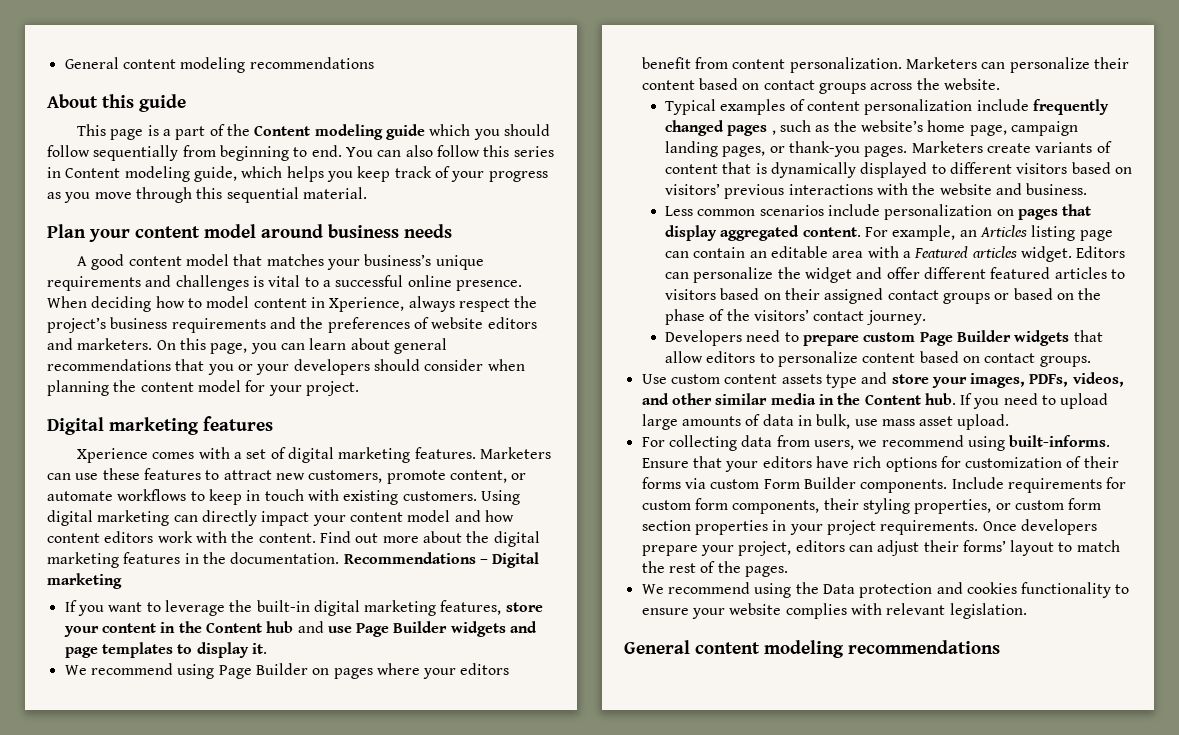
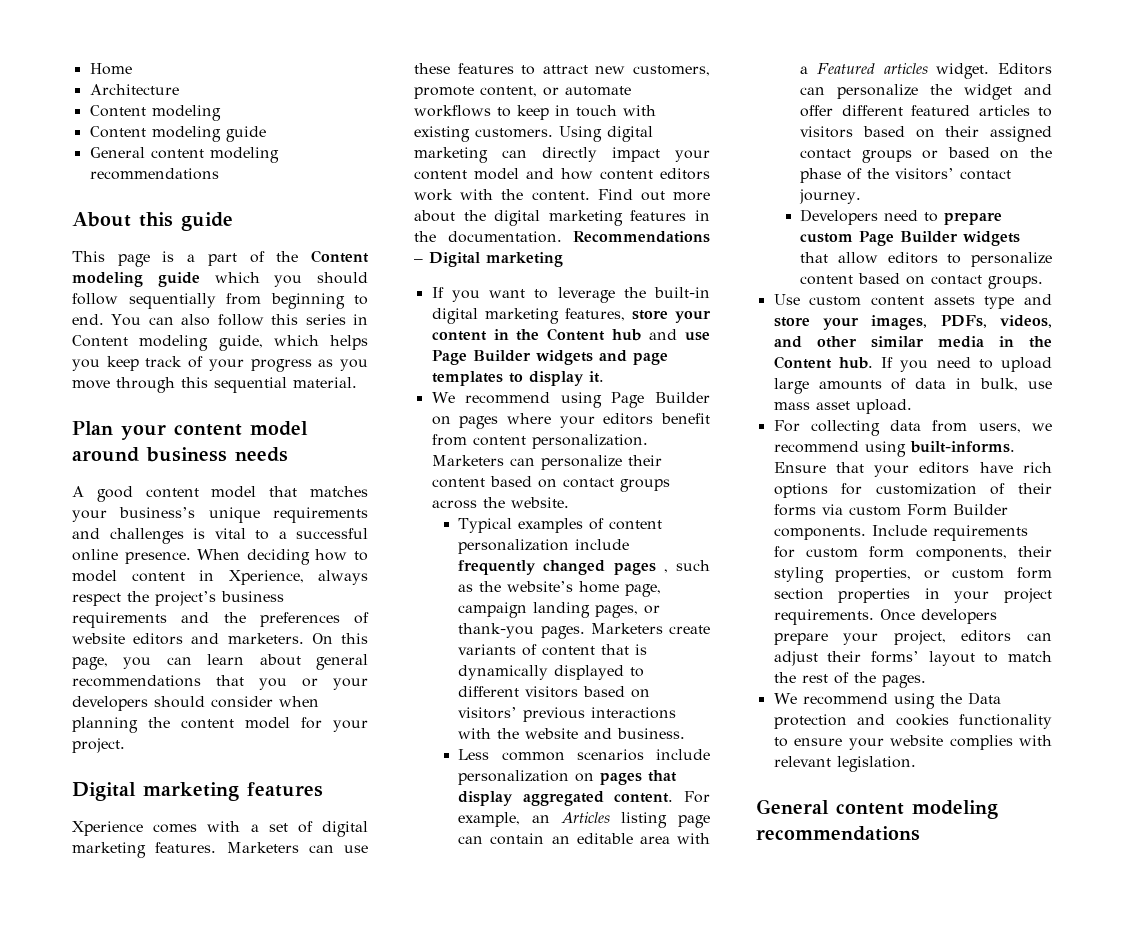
+ Home
+ Architecture
+ Content modeling
+ Content modeling guide

